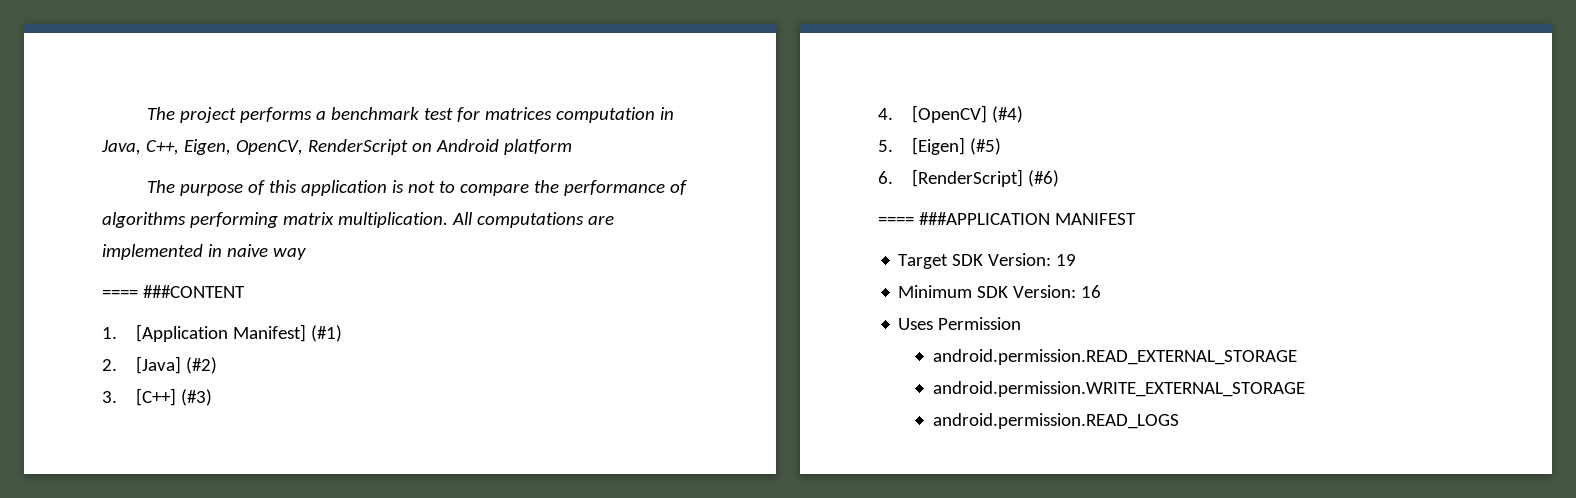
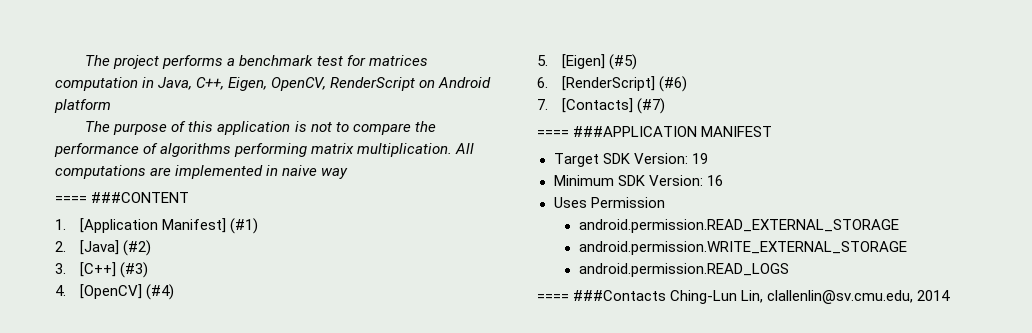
+ 7. [Contacts] (#7)
+ ==== ###Contacts Ching-Lun Lin, clallenlin@sv.cmu.edu, 2014

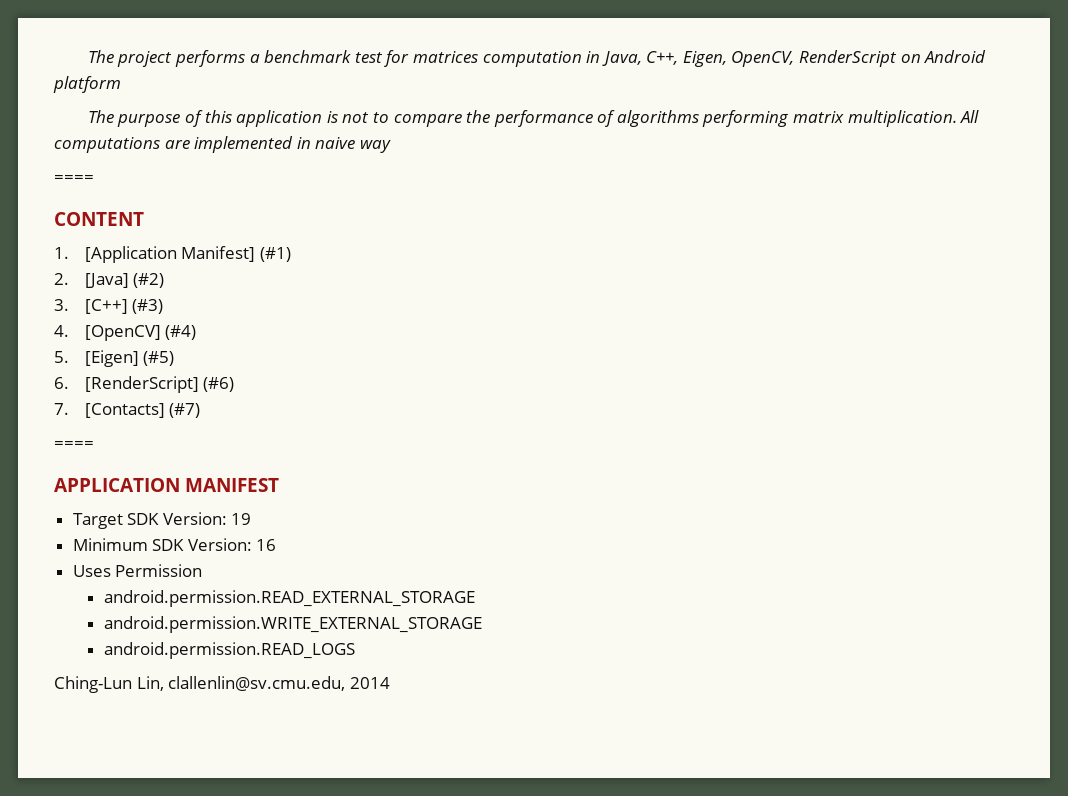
  All computations are implemented in naive way
- ==== ###CONTENT
+ ====
+ CONTENT
  7. [Contacts] (#7)
- ==== ###APPLICATION MANIFEST
+ ====
+ APPLICATION MANIFEST
- ==== ###Contacts Ching-Lun Lin, clallenlin@sv.cmu.edu, 2014
+ Ching-Lun Lin, clallenlin@sv.cmu.edu, 2014

